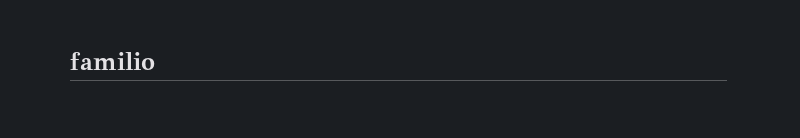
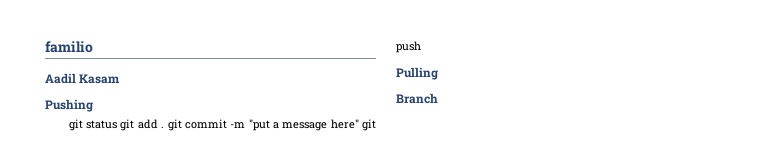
+ Aadil Kasam
+ Pushing
+ git status git add . git commit -m "put a message here" git push
+ Pulling
+ Branch

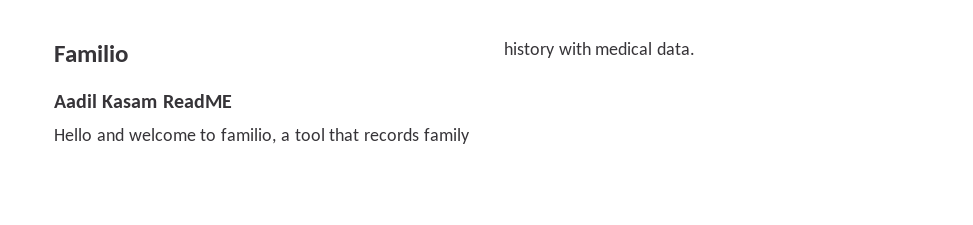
- familio
+ Familio
- Aadil Kasam
- Pushing
- git status git add . git commit -m "put a message here" git push
- Pulling
- Branch
+ Aadil Kasam ReadME
+ Hello and welcome to familio, a tool that records family history with medical data.

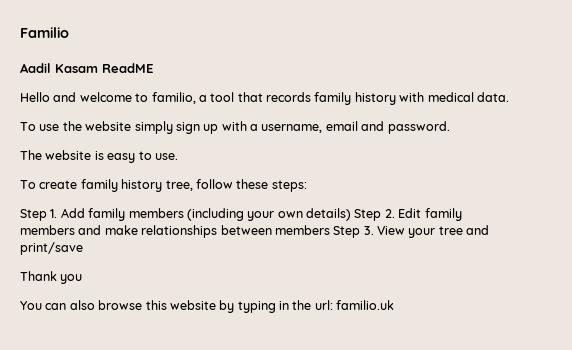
+ To use the website simply sign up with a username, email and password.
+ The website is easy to use.
+ To create family history tree, follow these steps:
+ Step 1. Add family members (including your own details) Step 2. Edit family members and make relationships between members Step 3. View your tree and print/save
+ Thank you
+ You can also browse this website by typing in the url: familio.uk

